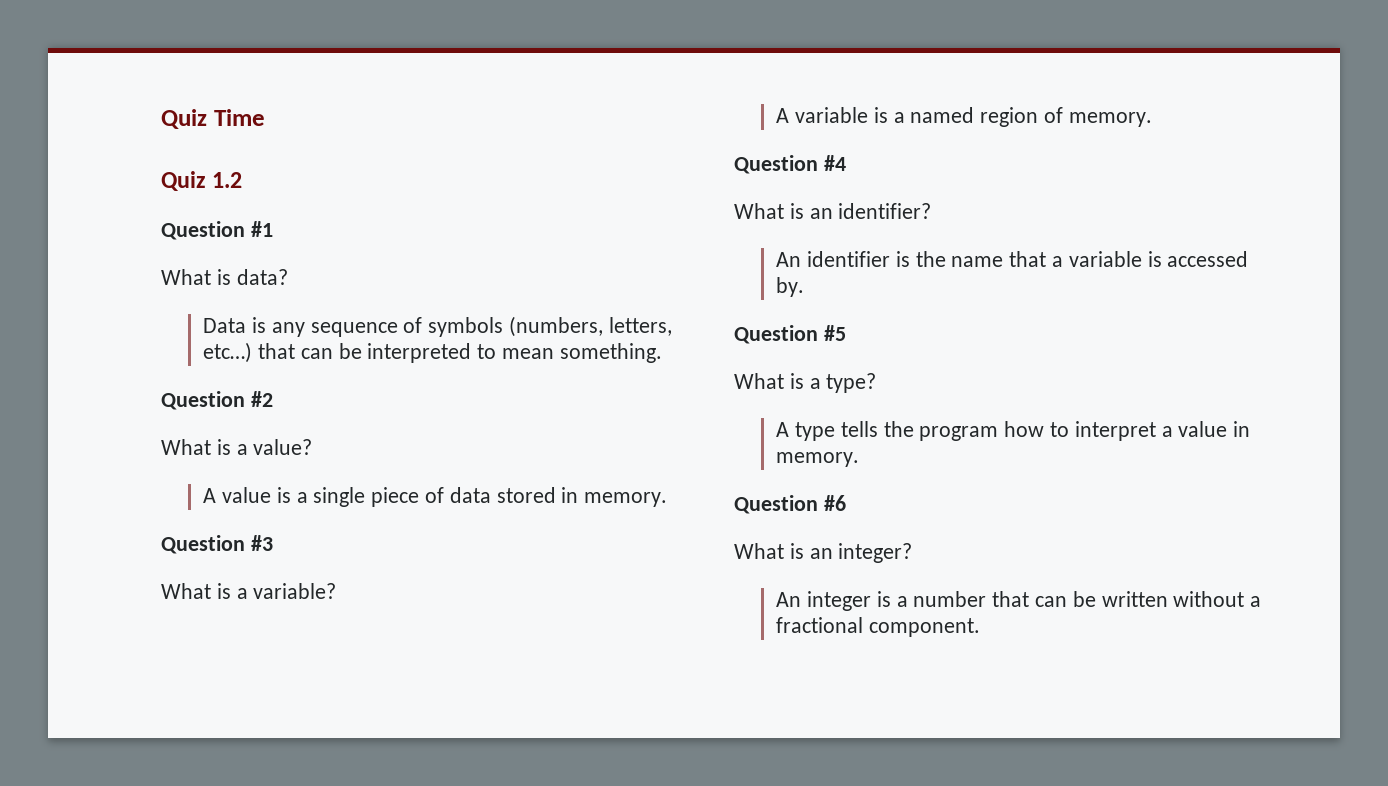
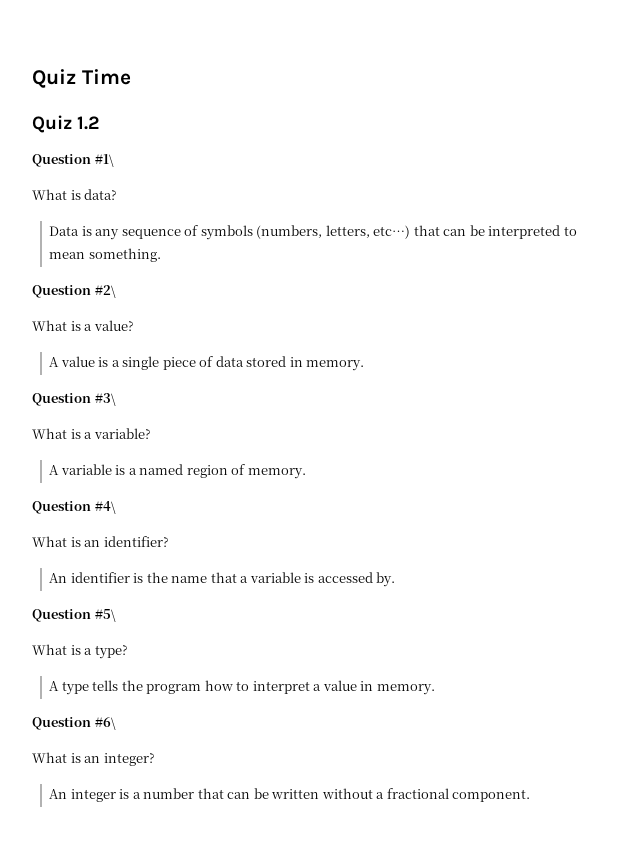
- Question #1
+ Question #1\
- Question #2
+ Question #2\
- Question #3
+ Question #3\
- Question #4
+ Question #4\
- Question #5
+ Question #5\
- Question #6
+ Question #6\

